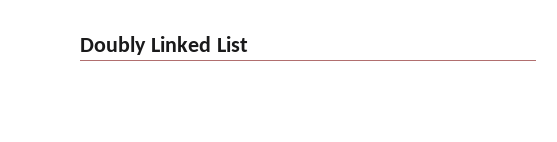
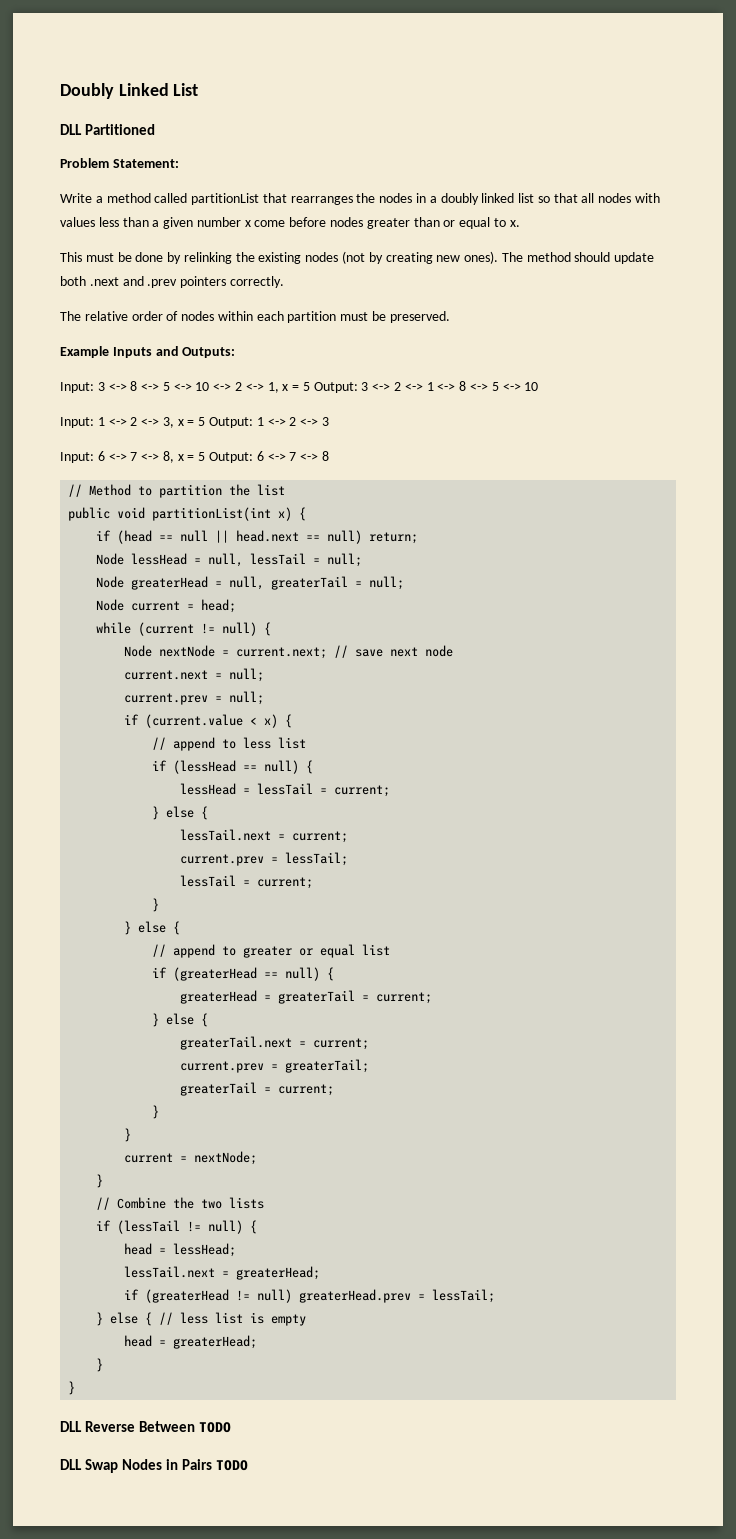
+ DLL Partitioned
+ Problem Statement:
+ Write a method called partitionList that rearranges the nodes in a doubly linked list so that all nodes with values less than a given number x come before nodes greater than or equal to x.
+ This must be done by relinking the existing nodes (not by creating new ones). The method should update both .next and .prev pointers correctly.
+ The relative order of nodes within each partition must be preserved.
+ Example Inputs and Outputs:
+ Input: 3 <-> 8 <-> 5 <-> 10 <-> 2 <-> 1, x = 5 Output: 3 <-> 2 <-> 1 <-> 8 <-> 5 <-> 10
+ Input: 1 <-> 2 <-> 3, x = 5 Output: 1 <-> 2 <-> 3
+ Input: 6 <-> 7 <-> 8, x = 5 Output: 6 <-> 7 <-> 8
+ // Method to partition the list
+ public void partitionList(int x) {
+ if (head == null || head.next == null) return;
+ Node lessHead = null, lessTail = null;
+ Node greaterHead = null, greaterTail = null;
+ Node current = head;
+ while (current != null) {
+ Node nextNode = current.next; // save next node
+ current.next = null;
+ current.prev = null;
+ if (current.value < x) {
+ // append to less list
+ if (lessHead == null) {
+ lessHead = lessTail = current;
+ } else {
+ lessTail.next = current;
+ current.prev = lessTail;
+ lessTail = current;
+ }
+ } else {
+ // append to greater or equal list
+ if (greaterHead == null) {
+ greaterHead = greaterTail = current;
+ } else {
+ greaterTail.next = current;
+ current.prev = greaterTail;
+ greaterTail = current;
+ }
+ }
+ current = nextNode;
+ }
+ // Combine the two lists
+ if (lessTail != null) {
+ head = lessHead;
+ lessTail.next = greaterHead;
+ if (greaterHead != null) greaterHead.prev = lessTail;
+ } else { // less list is empty
+ head = greaterHead;
+ }
+ }
+ DLL Reverse Between TODO
+ DLL Swap Nodes in Pairs TODO

